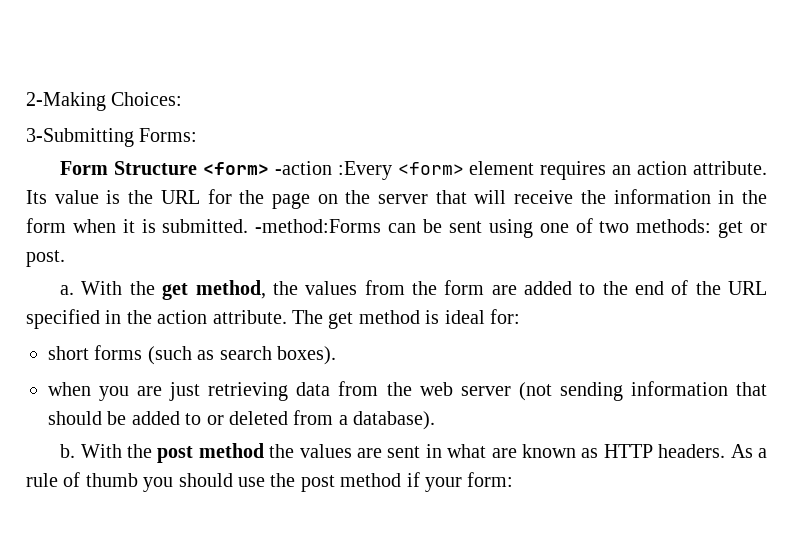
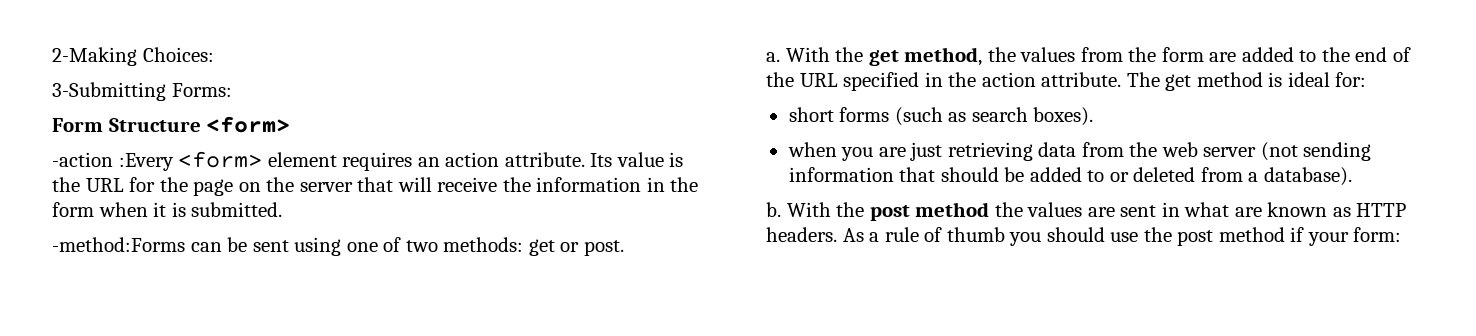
- Form Structure <form> -action :Every <form> element requires an action attribute.
+ Form Structure <form>
+ -action :Every <form> element requires an action attribute.
- Its value is the URL for the page on the server that will receive the information in the form when it is submitted. -method:Forms can be sent using one of two methods: get or post.
+ Its value is the URL for the page on the server that will receive the information in the form when it is submitted.
+ -method:Forms can be sent using one of two methods: get or post.

